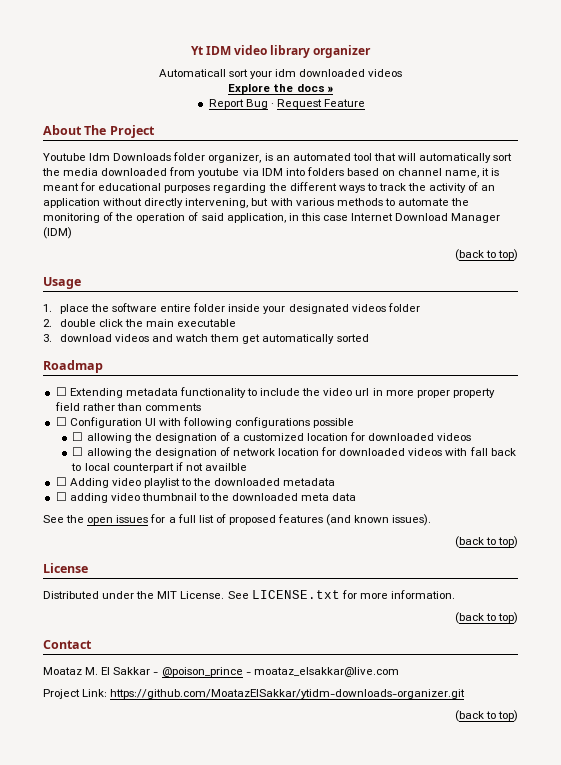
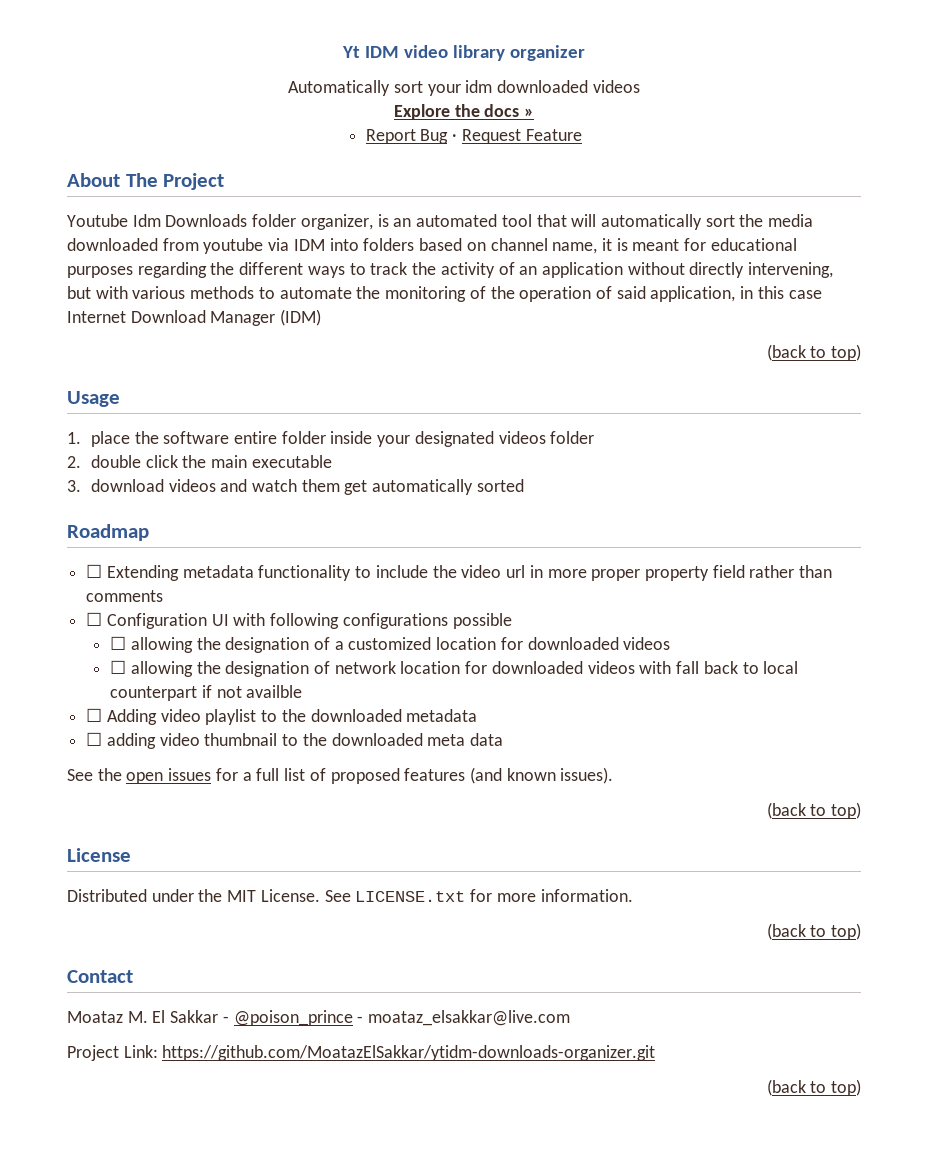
- Automaticall sort your idm downloaded videos
+ Automatically sort your idm downloaded videos

